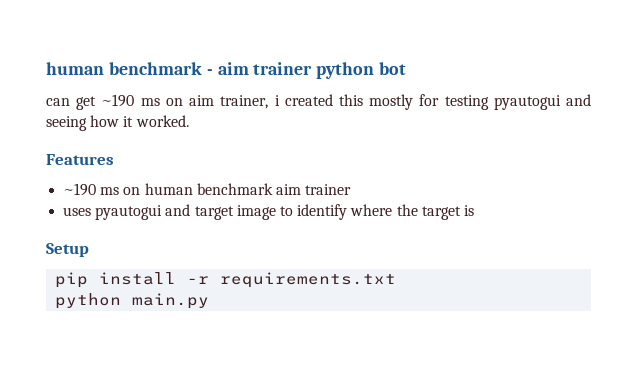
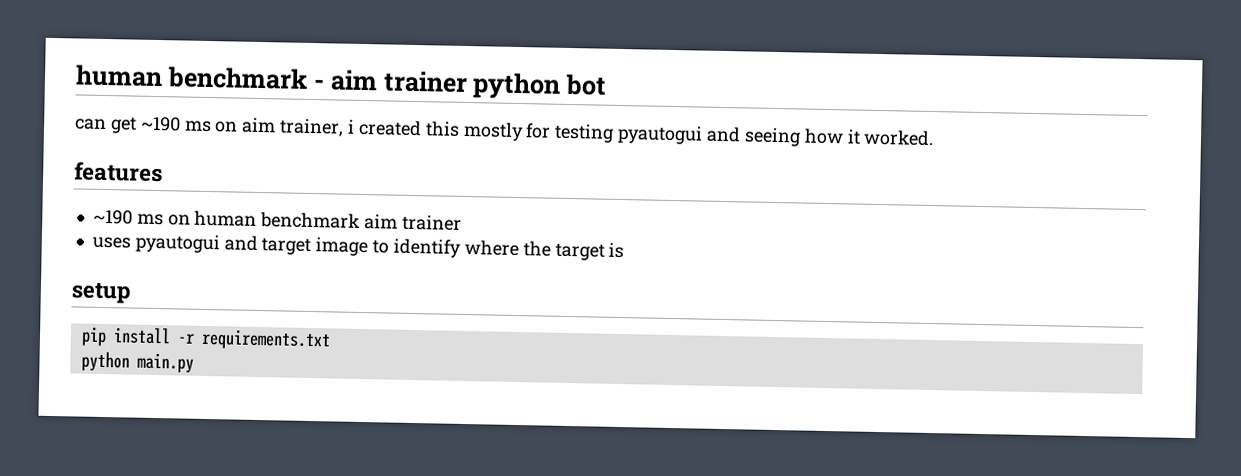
- Features
+ features
- Setup
+ setup

